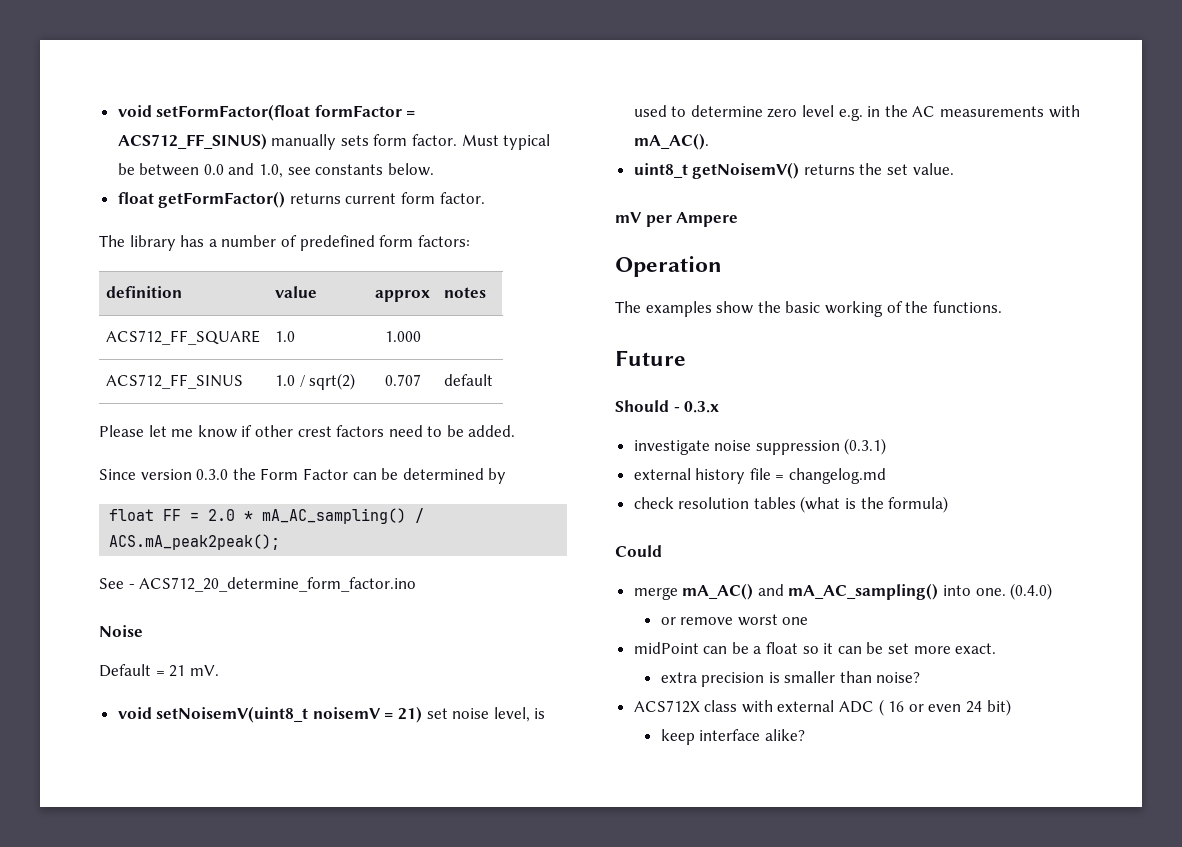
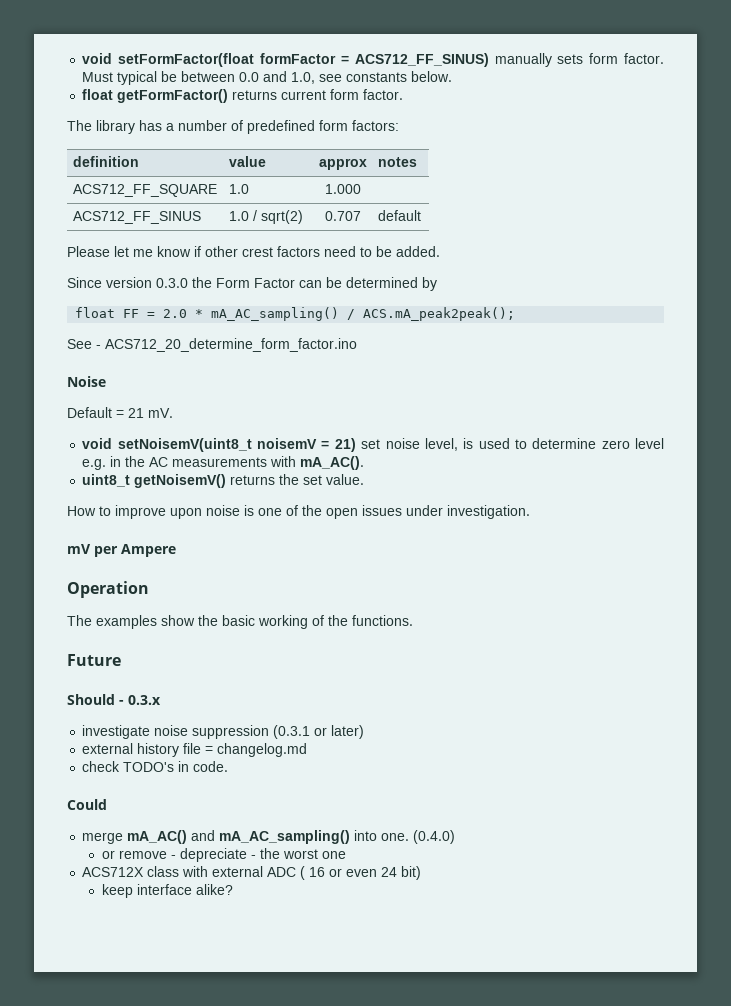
+ How to improve upon noise is one of the open issues under investigation.
- investigate noise suppression (0.3.1)
+ investigate noise suppression (0.3.1 or later)
- check resolution tables (what is the formula)
+ check TODO's in code.
- or remove worst one
- midPoint can be a float so it can be set more exact.
- extra precision is smaller than noise?
+ or remove - depreciate - the worst one

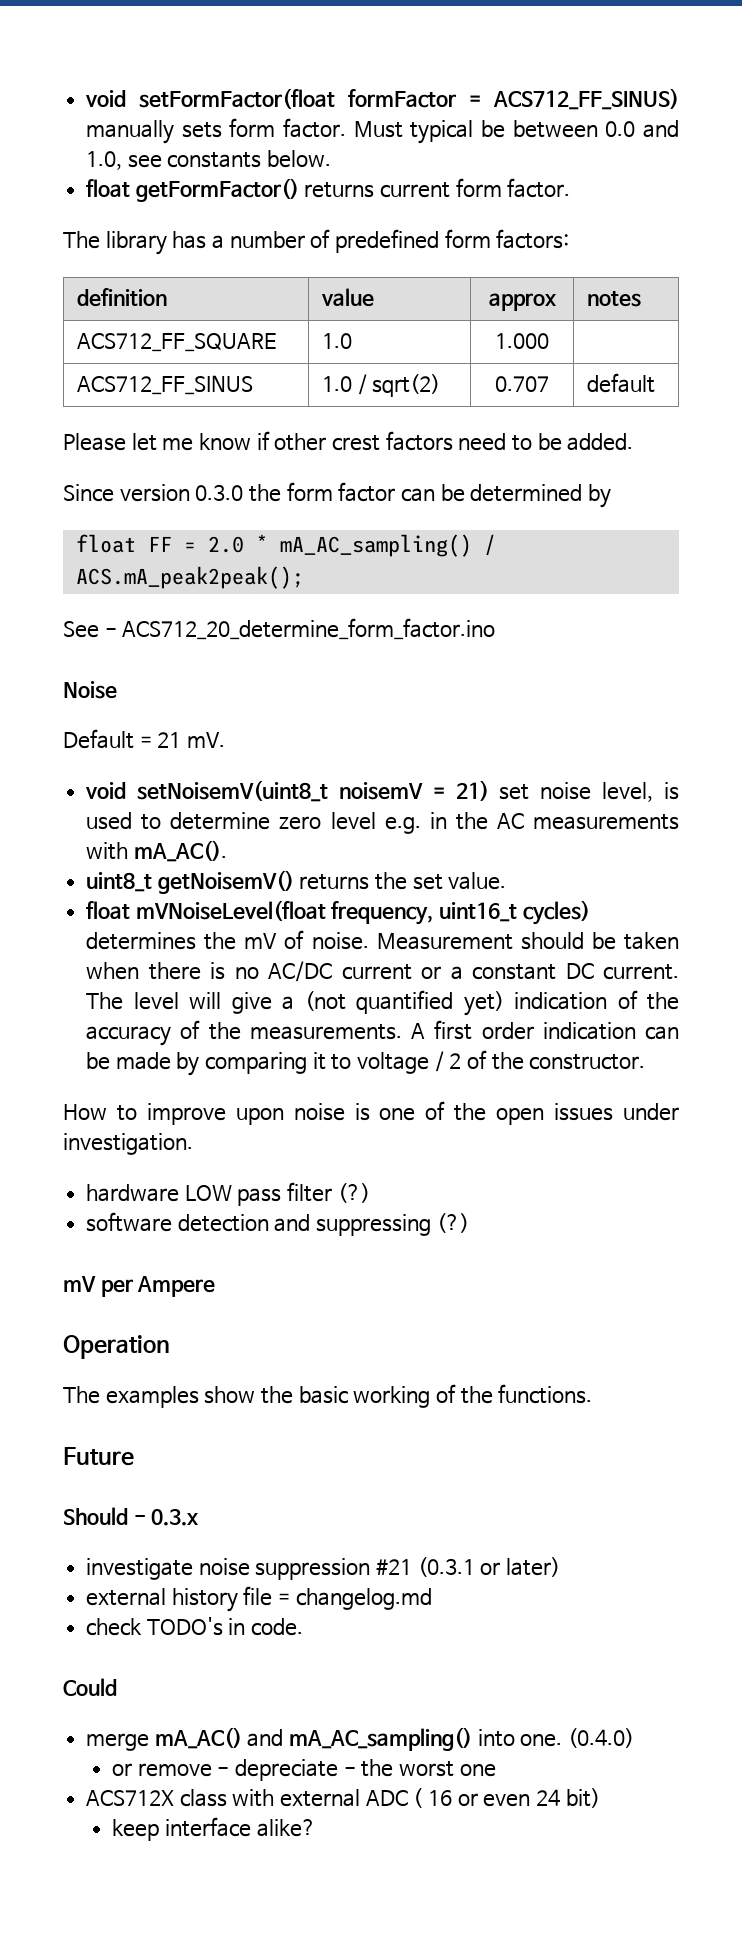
- Since version 0.3.0 the Form Factor can be determined by
+ Since version 0.3.0 the form factor can be determined by
+ float mVNoiseLevel(float frequency, uint16_t cycles) determines the mV of noise. Measurement should be taken when there is no AC/DC current or a constant DC current. The level will give a (not quantified yet) indication of the accuracy of the measurements. A first order indication can be made by comparing it to voltage / 2 of the constructor.
+ hardware LOW pass filter (?)
+ software detection and suppressing (?)
- investigate noise suppression (0.3.1 or later)
+ investigate noise suppression #21 (0.3.1 or later)

